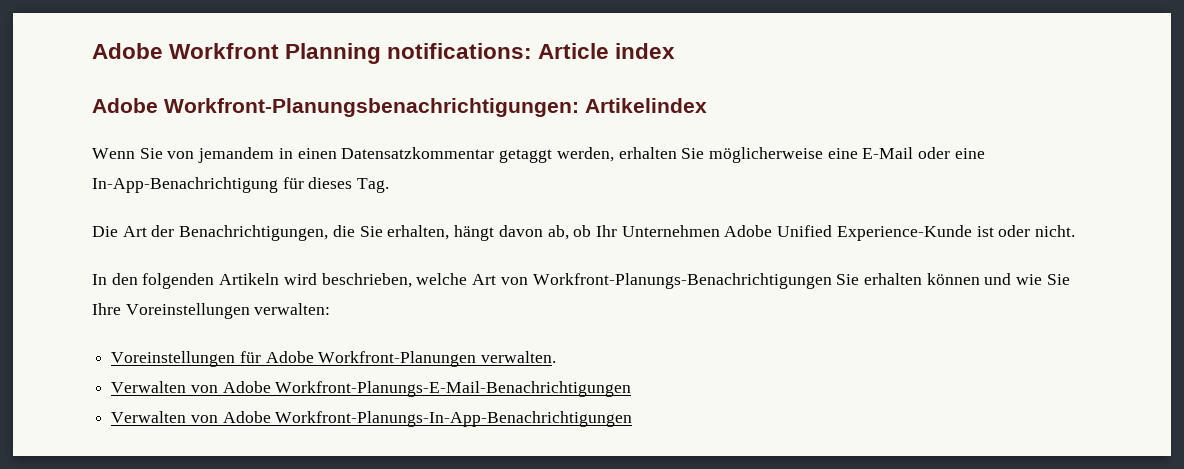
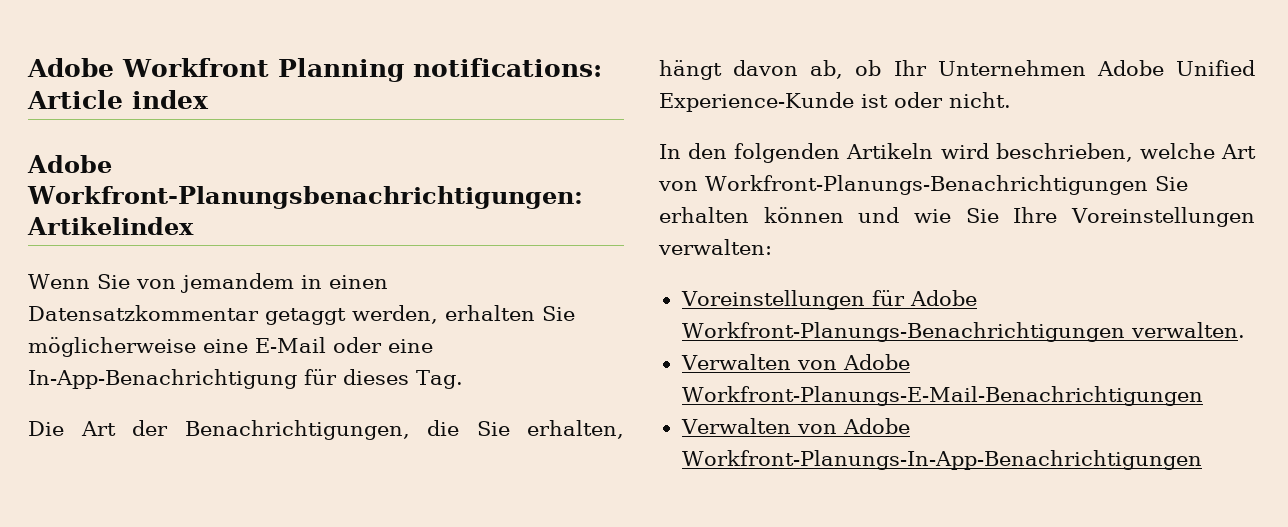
- Voreinstellungen für Adobe Workfront-Planungen verwalten.
+ Voreinstellungen für Adobe Workfront-Planungs-Benachrichtigungen verwalten.

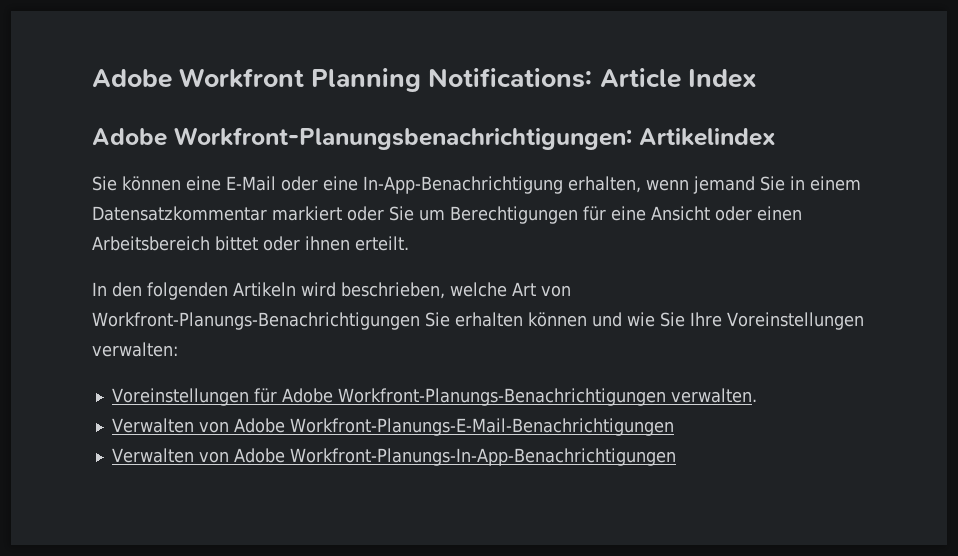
- Adobe Workfront Planning notifications: Article index
+ Adobe Workfront Planning Notifications: Article Index
- Wenn Sie von jemandem in einen Datensatzkommentar getaggt werden, erhalten Sie möglicherweise eine E-Mail oder eine In-App-Benachrichtigung für dieses Tag.
- Die Art der Benachrichtigungen, die Sie erhalten, hängt davon ab, ob Ihr Unternehmen Adobe Unified Experience-Kunde ist oder nicht.
+ Sie können eine E-Mail oder eine In-App-Benachrichtigung erhalten, wenn jemand Sie in einem Datensatzkommentar markiert oder Sie um Berechtigungen für eine Ansicht oder einen Arbeitsbereich bittet oder ihnen erteilt.

